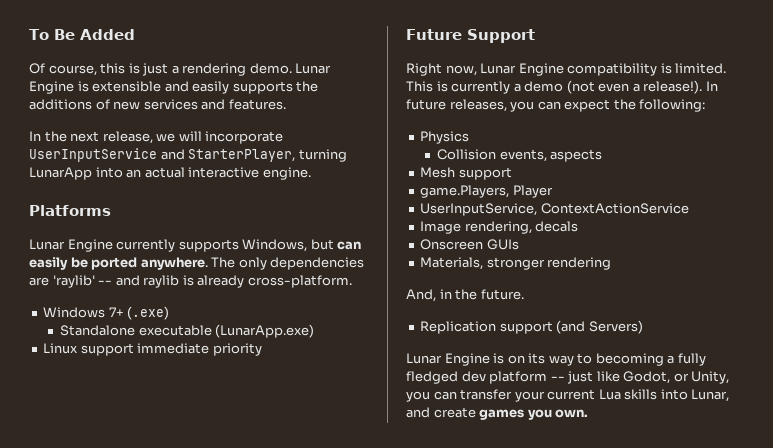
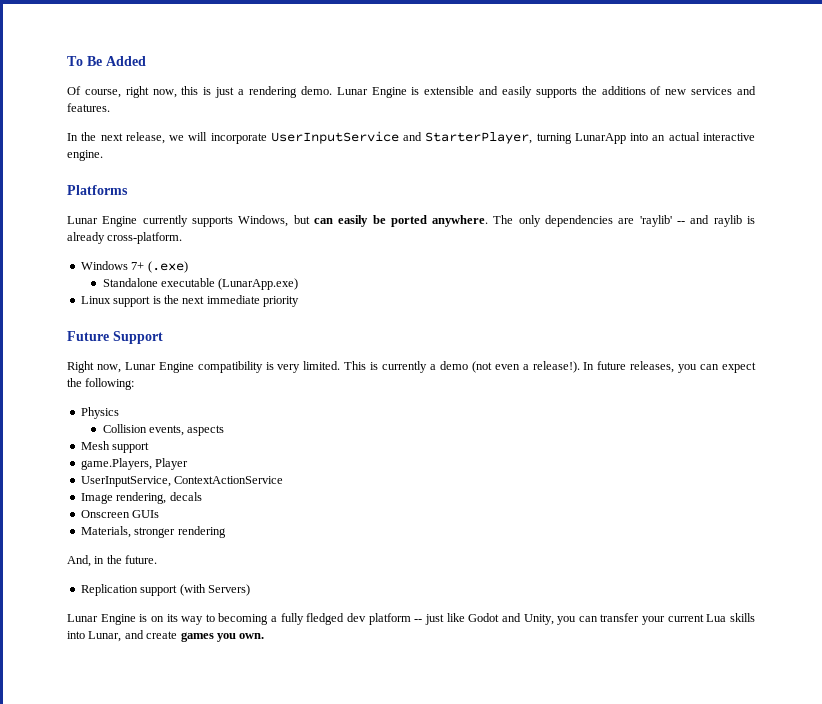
- Of course, this is just a rendering demo.
+ Of course, right now, this is just a rendering demo.
- Linux support immediate priority
+ Linux support is the next immediate priority
- Right now, Lunar Engine compatibility is limited.
+ Right now, Lunar Engine compatibility is very limited.
- Replication support (and Servers)
+ Replication support (with Servers)
- Lunar Engine is on its way to becoming a fully fledged dev platform -- just like Godot, or Unity, you can transfer your current Lua skills into Lunar, and create games you own.
+ Lunar Engine is on its way to becoming a fully fledged dev platform -- just like Godot and Unity, you can transfer your current Lua skills into Lunar, and create games you own.

